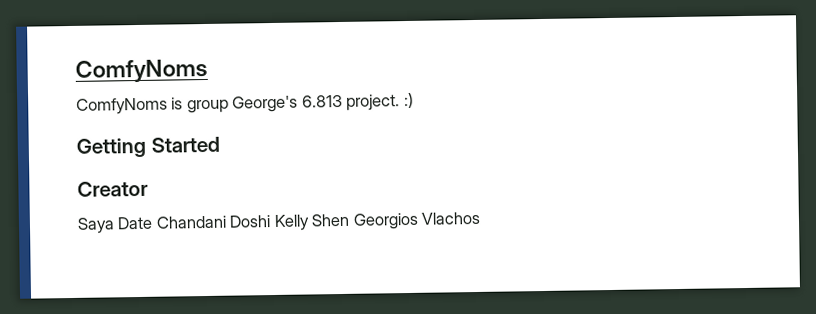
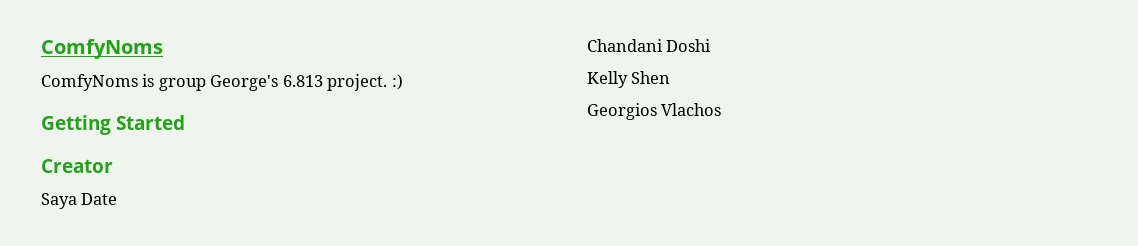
- Saya Date Chandani Doshi Kelly Shen Georgios Vlachos
+ Saya Date
+ Chandani Doshi
+ Kelly Shen
+ Georgios Vlachos

